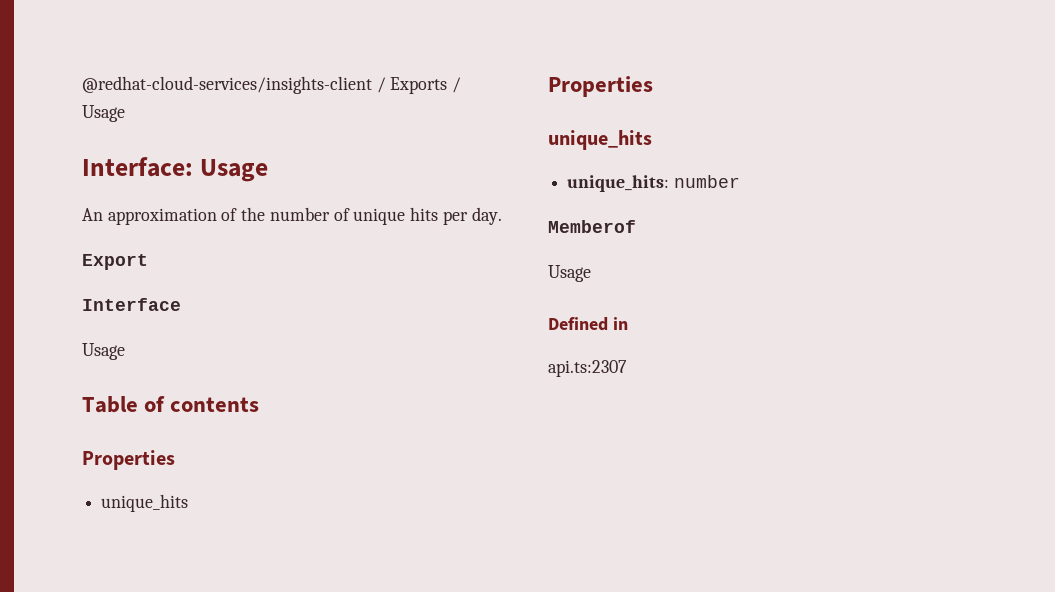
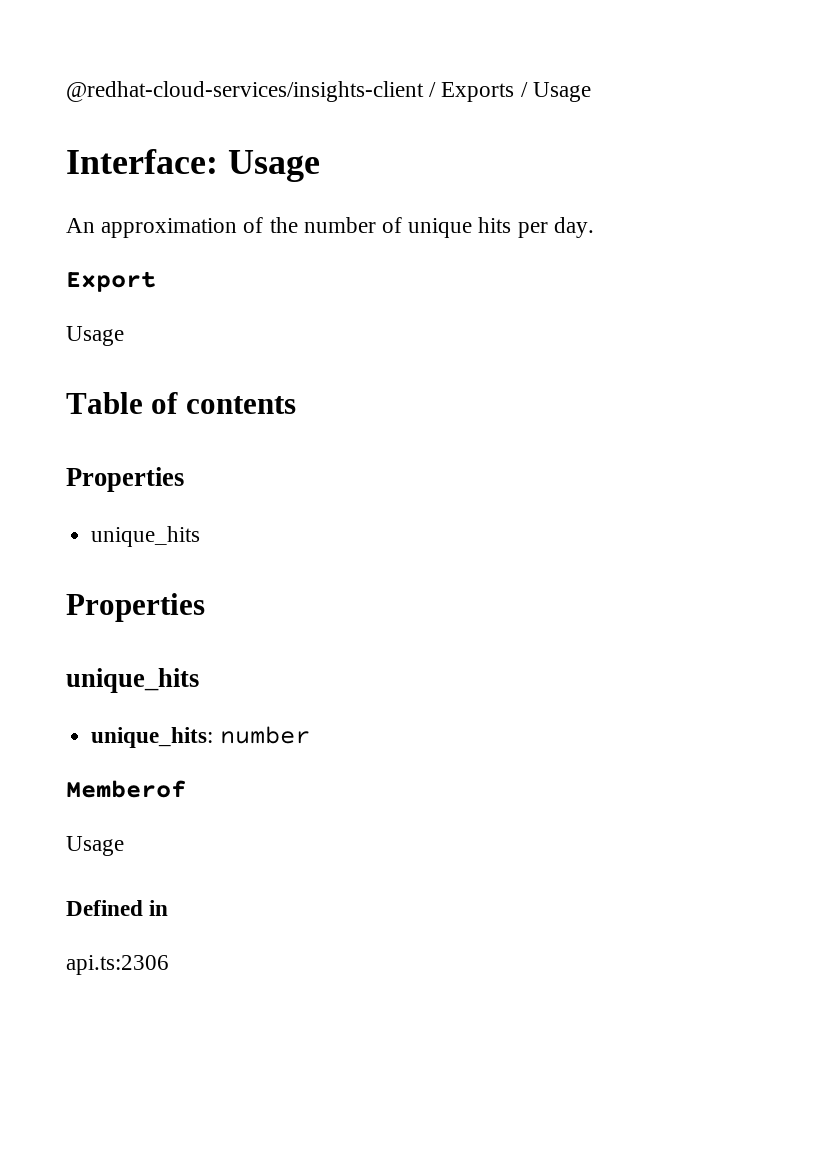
- Interface
- api.ts:2307
+ api.ts:2306

